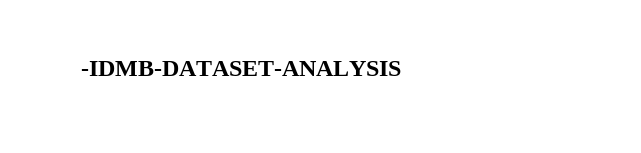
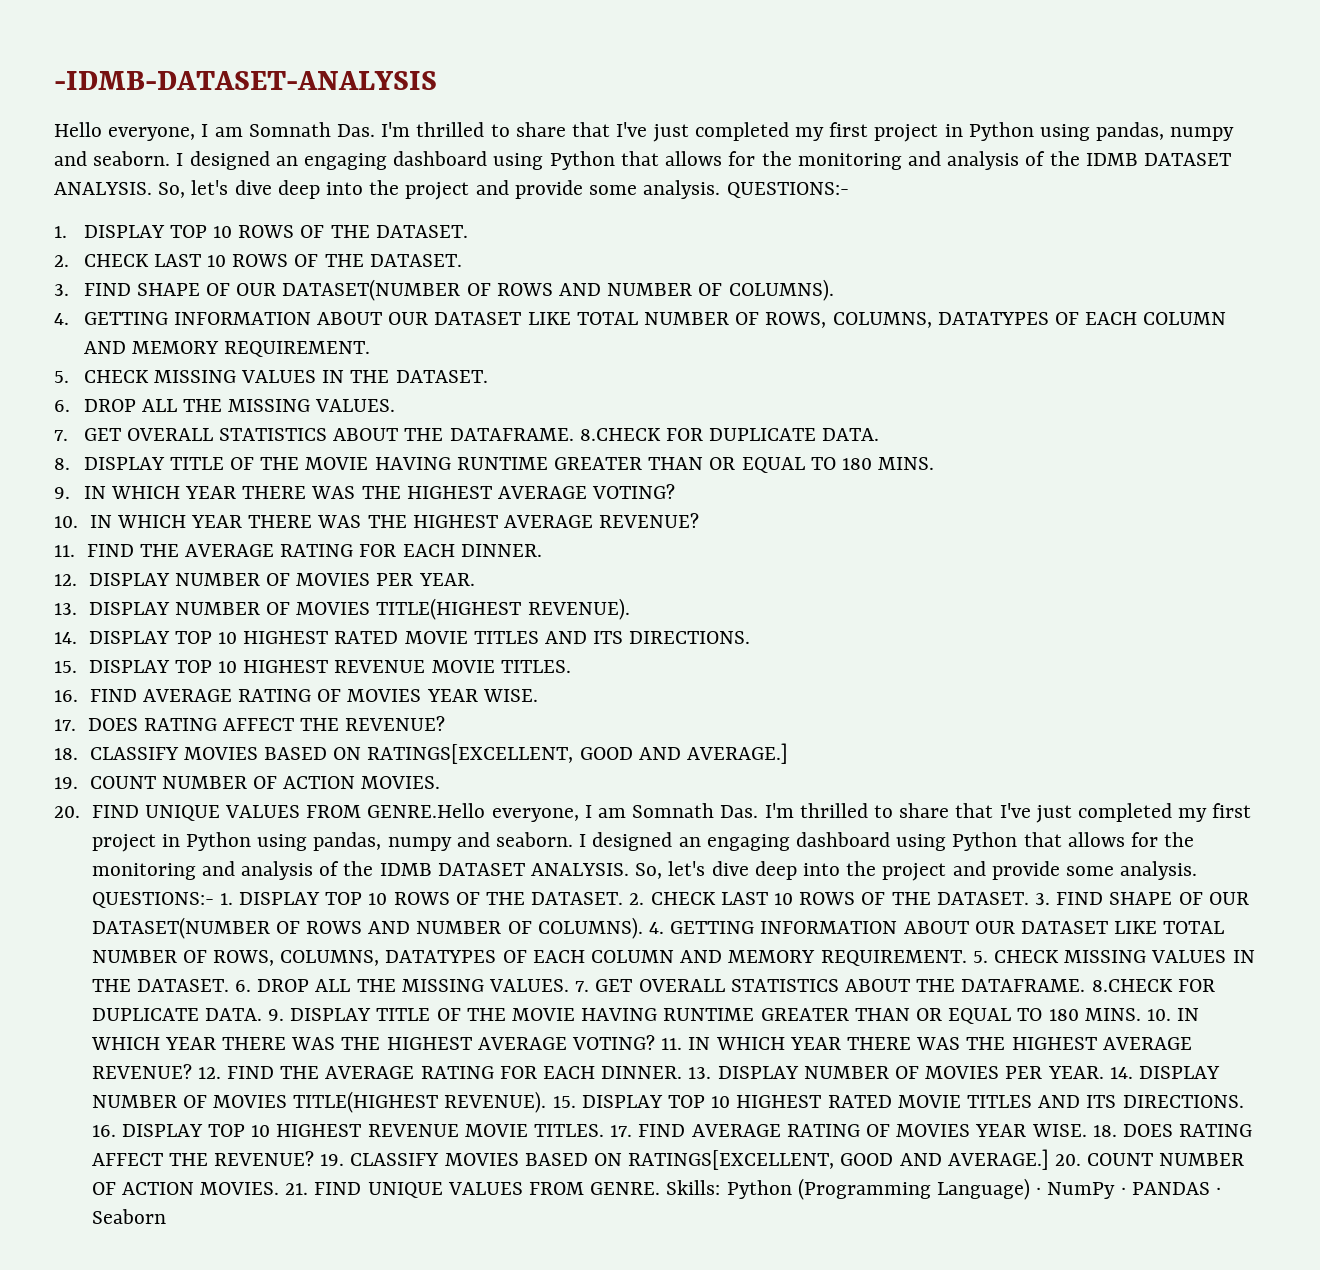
+ Hello everyone, I am Somnath Das. I'm thrilled to share that I've just completed my first project in Python using pandas, numpy and seaborn. I designed an engaging dashboard using Python that allows for the monitoring and analysis of the IDMB DATASET ANALYSIS. So, let's dive deep into the project and provide some analysis. QUESTIONS:-
+ 1. DISPLAY TOP 10 ROWS OF THE DATASET.
+ 2. CHECK LAST 10 ROWS OF THE DATASET.
+ 3. FIND SHAPE OF OUR DATASET(NUMBER OF ROWS AND NUMBER OF COLUMNS).
+ 4. GETTING INFORMATION ABOUT OUR DATASET LIKE TOTAL NUMBER OF ROWS, COLUMNS, DATATYPES OF EACH COLUMN AND MEMORY REQUIREMENT.
+ 5. CHECK MISSING VALUES IN THE DATASET.
+ 6. DROP ALL THE MISSING VALUES.
+ 7. GET OVERALL STATISTICS ABOUT THE DATAFRAME. 8.CHECK FOR DUPLICATE DATA.
+ 8. DISPLAY TITLE OF THE MOVIE HAVING RUNTIME GREATER THAN OR EQUAL TO 180 MINS.
+ 9. IN WHICH YEAR THERE WAS THE HIGHEST AVERAGE VOTING?
+ 10. IN WHICH YEAR THERE WAS THE HIGHEST AVERAGE REVENUE?
+ 11. FIND THE AVERAGE RATING FOR EACH DINNER.
+ 12. DISPLAY NUMBER OF MOVIES PER YEAR.
+ 13. DISPLAY NUMBER OF MOVIES TITLE(HIGHEST REVENUE).
+ 14. DISPLAY TOP 10 HIGHEST RATED MOVIE TITLES AND ITS DIRECTIONS.
+ 15. DISPLAY TOP 10 HIGHEST REVENUE MOVIE TITLES.
+ 16. FIND AVERAGE RATING OF MOVIES YEAR WISE.
+ 17. DOES RATING AFFECT THE REVENUE?
+ 18. CLASSIFY MOVIES BASED ON RATINGS[EXCELLENT, GOOD AND AVERAGE.]
+ 19. COUNT NUMBER OF ACTION MOVIES.
+ 20. FIND UNIQUE VALUES FROM GENRE.Hello everyone, I am Somnath Das. I'm thrilled to share that I've just completed my first project in Python using pandas, numpy and seaborn. I designed an engaging dashboard using Python that allows for the monitoring and analysis of the IDMB DATASET ANALYSIS. So, let's dive deep into the project and provide some analysis. QUESTIONS:- 1. DISPLAY TOP 10 ROWS OF THE DATASET. 2. CHECK LAST 10 ROWS OF THE DATASET. 3. FIND SHAPE OF OUR DATASET(NUMBER OF ROWS AND NUMBER OF COLUMNS). 4. GETTING INFORMATION ABOUT OUR DATASET LIKE TOTAL NUMBER OF ROWS, COLUMNS, DATATYPES OF EACH COLUMN AND MEMORY REQUIREMENT. 5. CHECK MISSING VALUES IN THE DATASET. 6. DROP ALL THE MISSING VALUES. 7. GET OVERALL STATISTICS ABOUT THE DATAFRAME. 8.CHECK FOR DUPLICATE DATA. 9. DISPLAY TITLE OF THE MOVIE HAVING RUNTIME GREATER THAN OR EQUAL TO 180 MINS. 10. IN WHICH YEAR THERE WAS THE HIGHEST AVERAGE VOTING? 11. IN WHICH YEAR THERE WAS THE HIGHEST AVERAGE REVENUE? 12. FIND THE AVERAGE RATING FOR EACH DINNER. 13. DISPLAY NUMBER OF MOVIES PER YEAR. 14. DISPLAY NUMBER OF MOVIES TITLE(HIGHEST REVENUE). 15. DISPLAY TOP 10 HIGHEST RATED MOVIE TITLES AND ITS DIRECTIONS. 16. DISPLAY TOP 10 HIGHEST REVENUE MOVIE TITLES. 17. FIND AVERAGE RATING OF MOVIES YEAR WISE. 18. DOES RATING AFFECT THE REVENUE? 19. CLASSIFY MOVIES BASED ON RATINGS[EXCELLENT, GOOD AND AVERAGE.] 20. COUNT NUMBER OF ACTION MOVIES. 21. FIND UNIQUE VALUES FROM GENRE. Skills: Python (Programming Language) · NumPy · PANDAS · Seaborn

